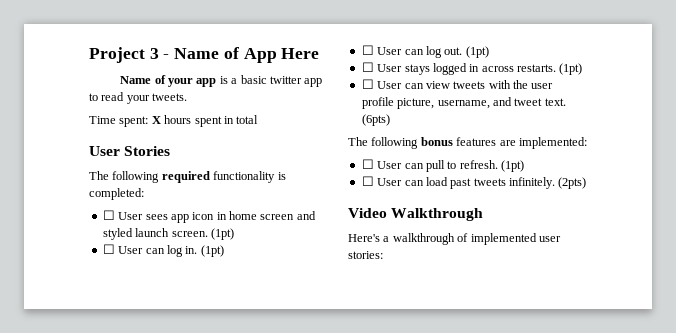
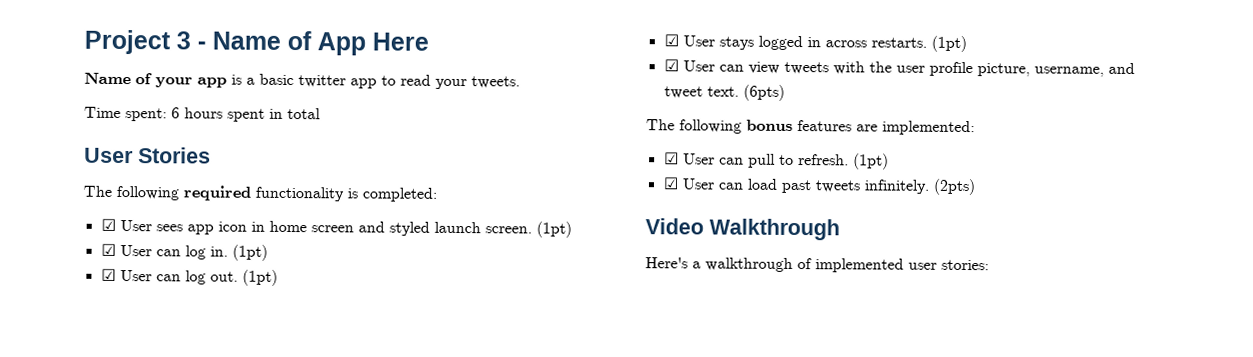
- Time spent: X hours spent in total
+ Time spent: 6 hours spent in total
- ☐ User sees app icon in home screen and styled launch screen.
+ ☑ User sees app icon in home screen and styled launch screen.
- ☐ User can log in.
+ ☑ User can log in.
- ☐ User can log out.
+ ☑ User can log out.
- ☐ User stays logged in across restarts.
+ ☑ User stays logged in across restarts.
- ☐ User can view tweets with the user profile picture, username, and tweet text.
+ ☑ User can view tweets with the user profile picture, username, and tweet text.
- ☐ User can pull to refresh.
+ ☑ User can pull to refresh.
- ☐ User can load past tweets infinitely.
+ ☑ User can load past tweets infinitely.

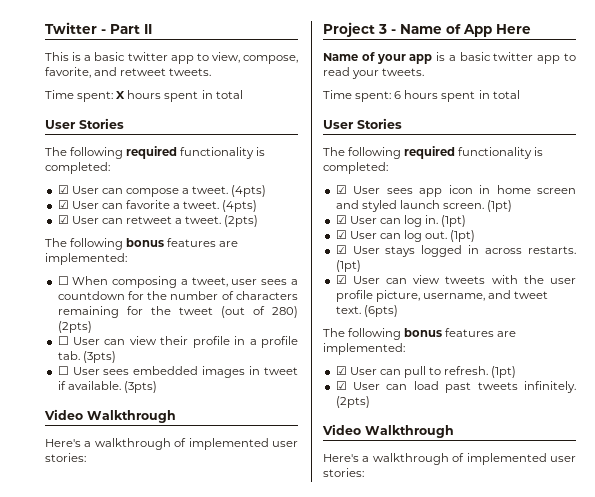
+ Twitter - Part II
+ This is a basic twitter app to view, compose, favorite, and retweet tweets.
+ Time spent: X hours spent in total
+ User Stories
+ The following required functionality is completed:
+ ☑ User can compose a tweet. (4pts)
+ ☑ User can favorite a tweet. (4pts)
+ ☑ User can retweet a tweet. (2pts)
+ The following bonus features are implemented:
+ ☐ When composing a tweet, user sees a countdown for the number of characters remaining for the tweet (out of 280) (2pts)
+ ☐ User can view their profile in a profile tab. (3pts)
+ ☐ User sees embedded images in tweet if available. (3pts)
+ Video Walkthrough
+ Here's a walkthrough of implemented user stories:

